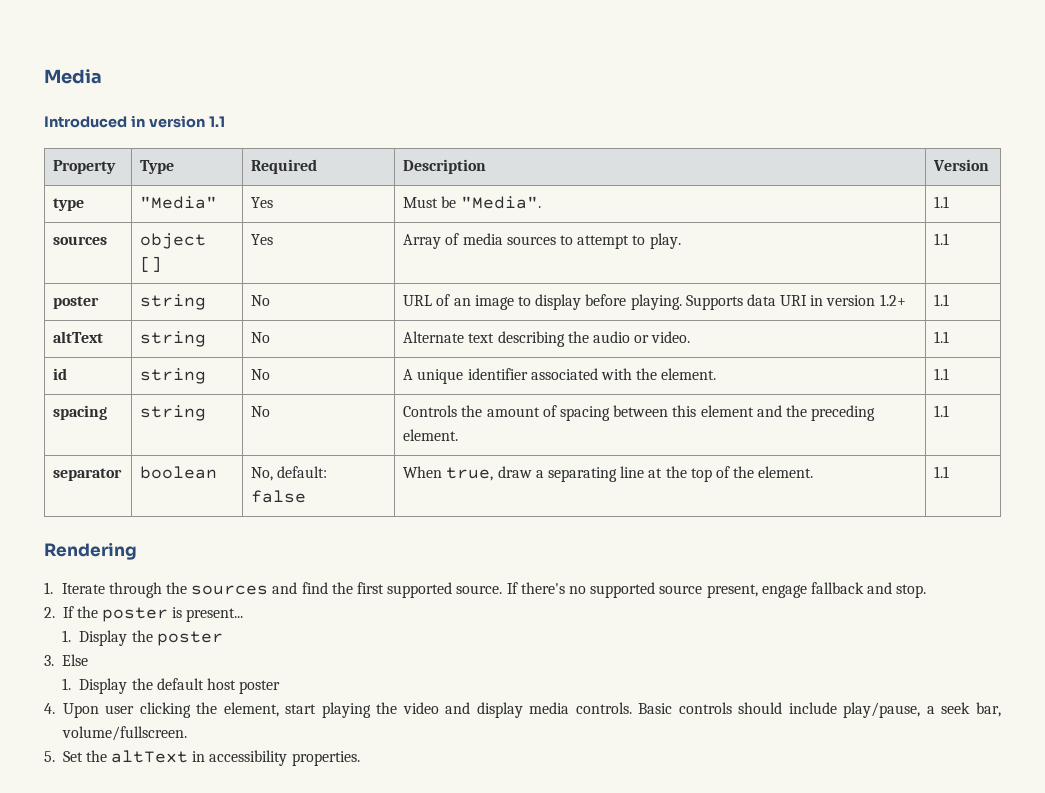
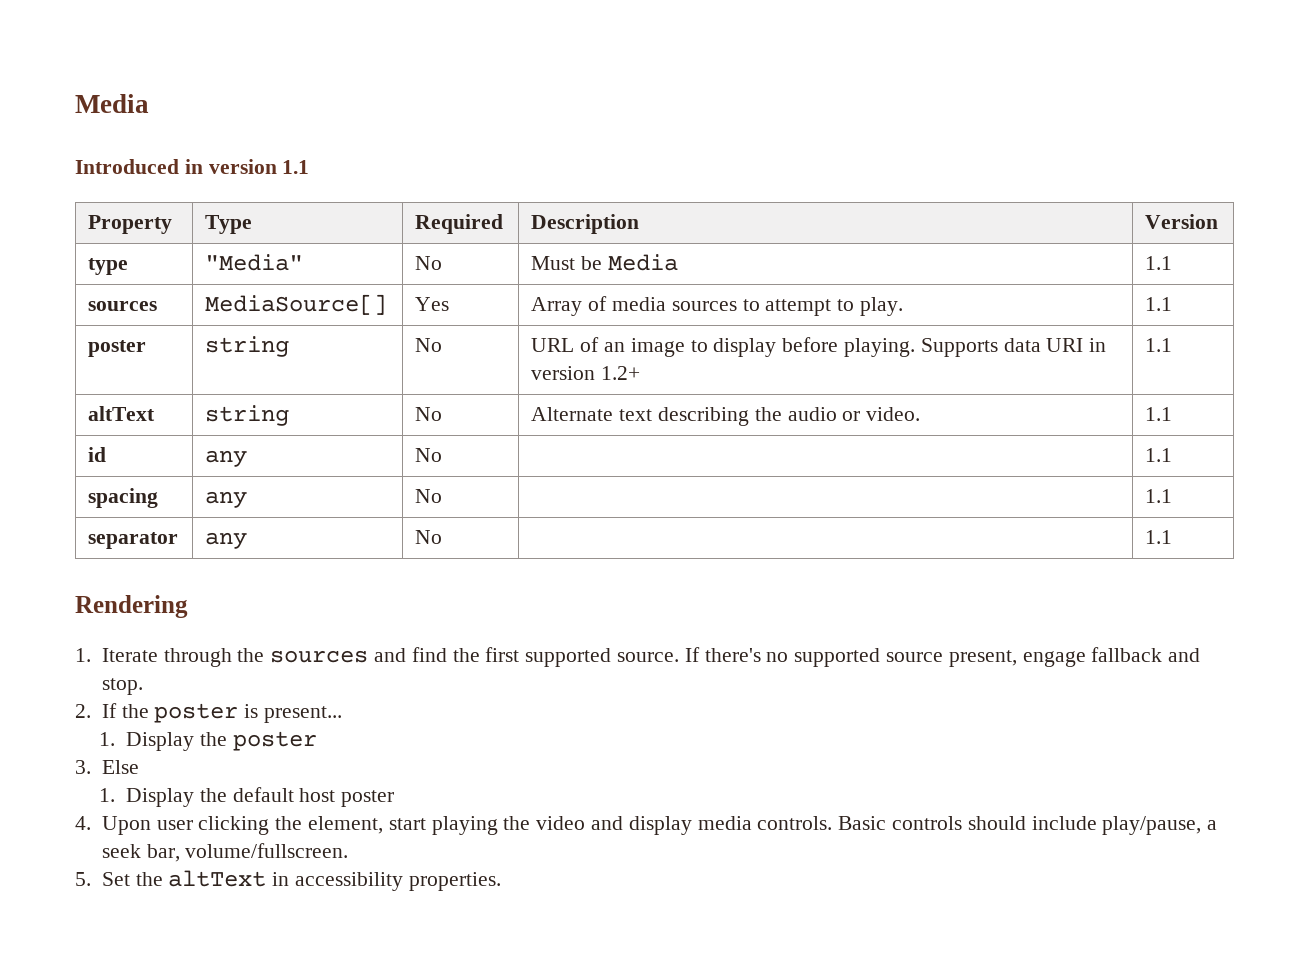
- type | "Media" | Yes | Must be "Media". | 1.1
+ type | "Media" | No | Must be Media | 1.1
- sources | object [] | Yes | Array of media sources to attempt to play. | 1.1
+ sources | MediaSource[] | Yes | Array of media sources to attempt to play. | 1.1
- id | string | No | A unique identifier associated with the element. | 1.1
+ id | any | No | | 1.1
- spacing | string | No | Controls the amount of spacing between this element and the preceding element. | 1.1
- separator | boolean | No, default: false | When true, draw a separating line at the top of the element. | 1.1
+ spacing | any | No | | 1.1
+ separator | any | No | | 1.1

